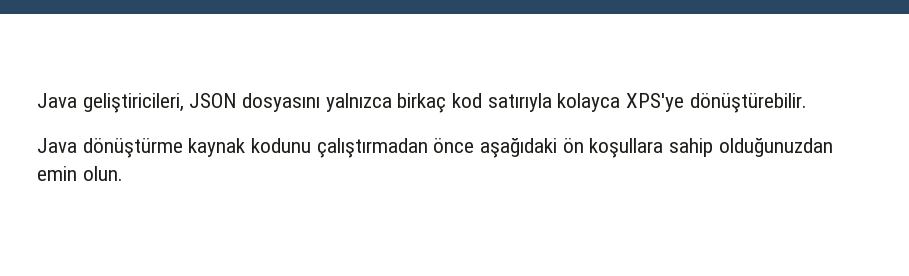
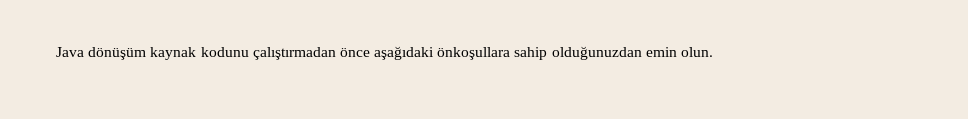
- Java geliştiricileri, JSON dosyasını yalnızca birkaç kod satırıyla kolayca XPS'ye dönüştürebilir.
- Java dönüştürme kaynak kodunu çalıştırmadan önce aşağıdaki ön koşullara sahip olduğunuzdan emin olun.
+ Java dönüşüm kaynak kodunu çalıştırmadan önce aşağıdaki önkoşullara sahip olduğunuzdan emin olun.

